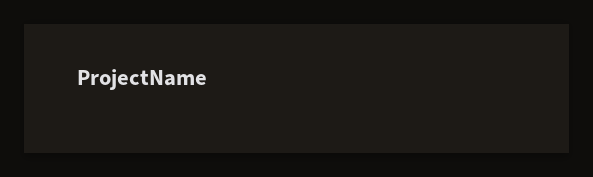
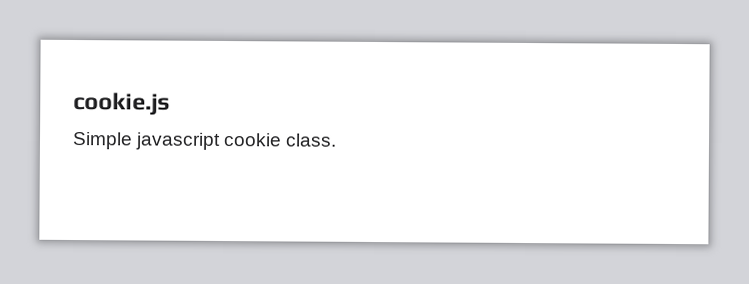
- ProjectName
+ cookie.js
+ Simple javascript cookie class.

